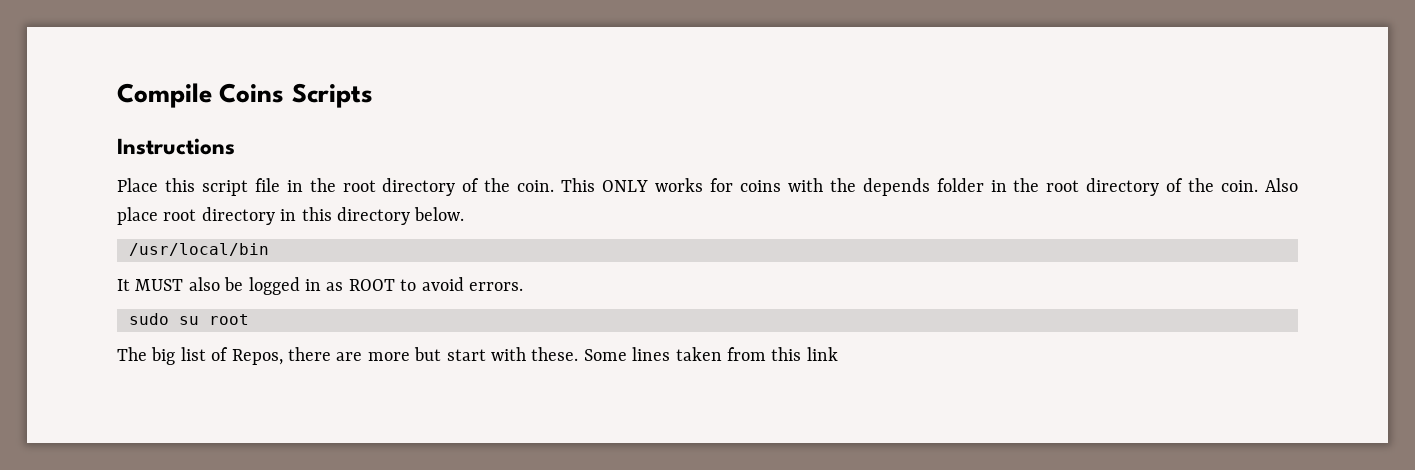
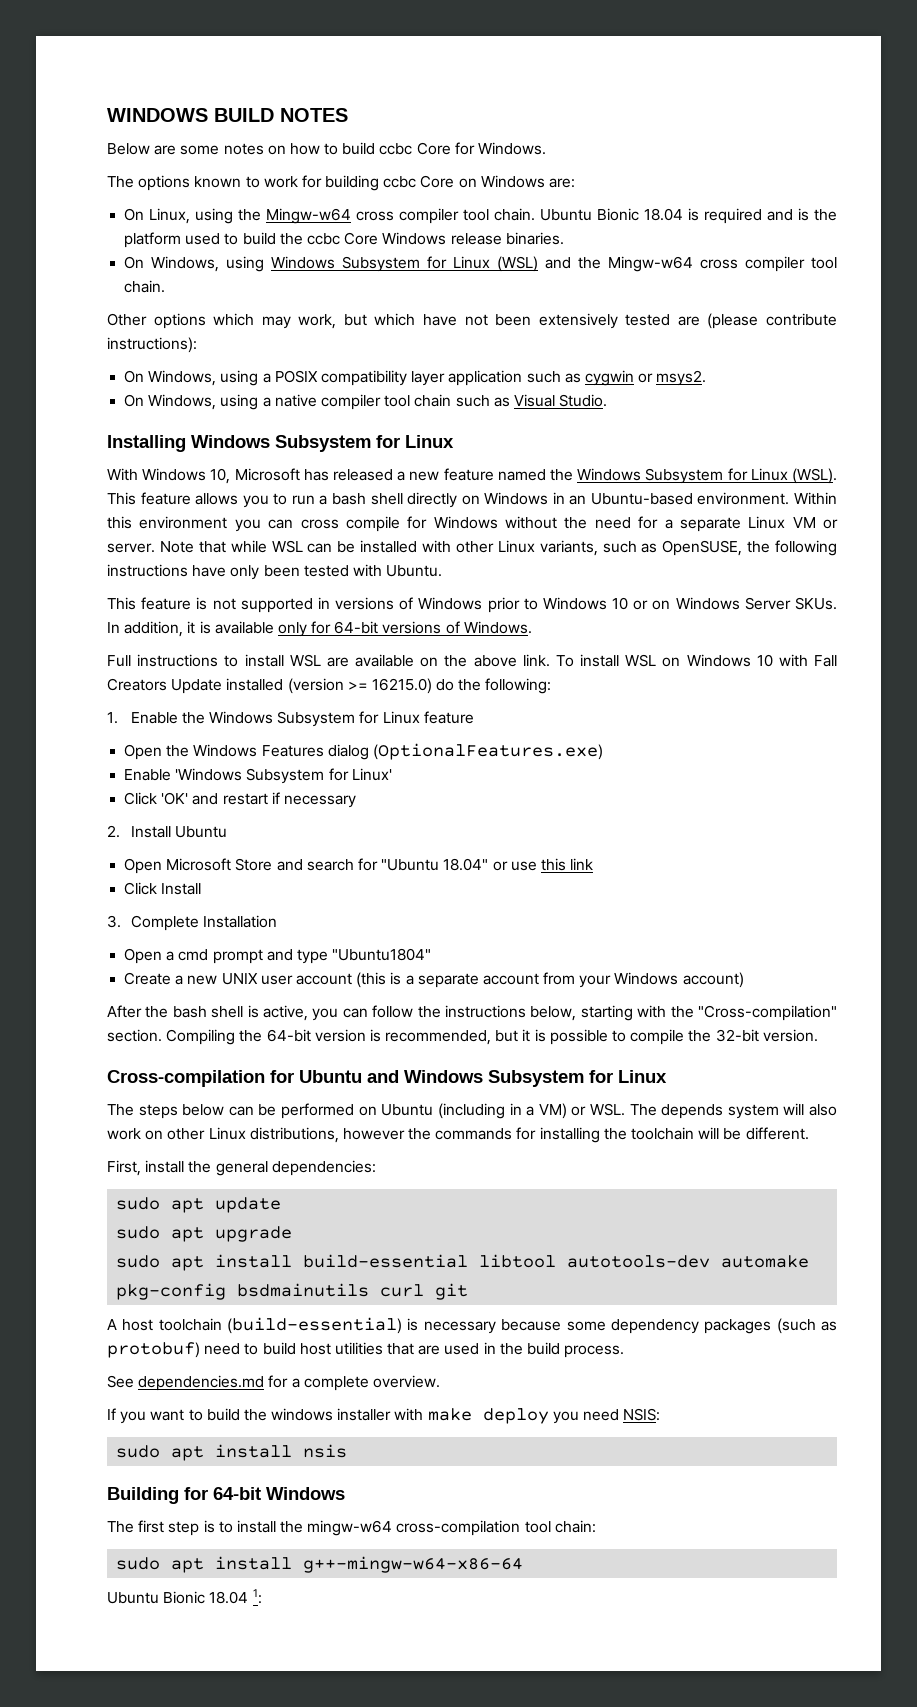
- Compile Coins Scripts
- Instructions
- Place this script file in the root directory of the coin. This ONLY works for coins with the depends folder in the root directory of the coin. Also place root directory in this directory below.
- /usr/local/bin
- It MUST also be logged in as ROOT to avoid errors.
- sudo su root
- The big list of Repos, there are more but start with these. Some lines taken from this link
+ WINDOWS BUILD NOTES
+ Below are some notes on how to build ccbc Core for Windows.
+ The options known to work for building ccbc Core on Windows are:
+ On Linux, using the Mingw-w64 cross compiler tool chain. Ubuntu Bionic 18.04 is required and is the platform used to build the ccbc Core Windows release binaries.
+ On Windows, using Windows Subsystem for Linux (WSL) and the Mingw-w64 cross compiler tool chain.
+ Other options which may work, but which have not been extensively tested are (please contribute instructions):
+ On Windows, using a POSIX compatibility layer application such as cygwin or msys2.
+ On Windows, using a native compiler tool chain such as Visual Studio.
+ Installing Windows Subsystem for Linux
+ With Windows 10, Microsoft has released a new feature named the Windows Subsystem for Linux (WSL). This feature allows you to run a bash shell directly on Windows in an Ubuntu-based environment. Within this environment you can cross compile for Windows without the need for a separate Linux VM or server. Note that while WSL can be installed with other Linux variants, such as OpenSUSE, the following instructions have only been tested with Ubuntu.
+ This feature is not supported in versions of Windows prior to Windows 10 or on Windows Server SKUs. In addition, it is available only for 64-bit versions of Windows.
+ Full instructions to install WSL are available on the above link. To install WSL on Windows 10 with Fall Creators Update installed (version >= 16215.0) do the following:
+ 1. Enable the Windows Subsystem for Linux feature
+ Open the Windows Features dialog (OptionalFeatures.exe)
+ Enable 'Windows Subsystem for Linux'
+ Click 'OK' and restart if necessary
+ 2. Install Ubuntu
+ Open Microsoft Store and search for "Ubuntu 18.04" or use this link
+ Click Install
+ 3. Complete Installation
+ Open a cmd prompt and type "Ubuntu1804"
+ Create a new UNIX user account (this is a separate account from your Windows account)
+ After the bash shell is active, you can follow the instructions below, starting with the "Cross-compilation" section. Compiling the 64-bit version is recommended, but it is possible to compile the 32-bit version.
+ Cross-compilation for Ubuntu and Windows Subsystem for Linux
+ The steps below can be performed on Ubuntu (including in a VM) or WSL. The depends system will also work on other Linux distributions, however the commands for installing the toolchain will be different.
+ First, install the general dependencies:
+ sudo apt update
+ sudo apt upgrade
+ sudo apt install build-essential libtool autotools-dev automake pkg-config bsdmainutils curl git
+ A host toolchain (build-essential) is necessary because some dependency packages (such as protobuf) need to build host utilities that are used in the build process.
+ See dependencies.md for a complete overview.
+ If you want to build the windows installer with make deploy you need NSIS:
+ sudo apt install nsis
+ Building for 64-bit Windows
+ The first step is to install the mingw-w64 cross-compilation tool chain:
+ sudo apt install g++-mingw-w64-x86-64
+ Ubuntu Bionic 18.04 1:

